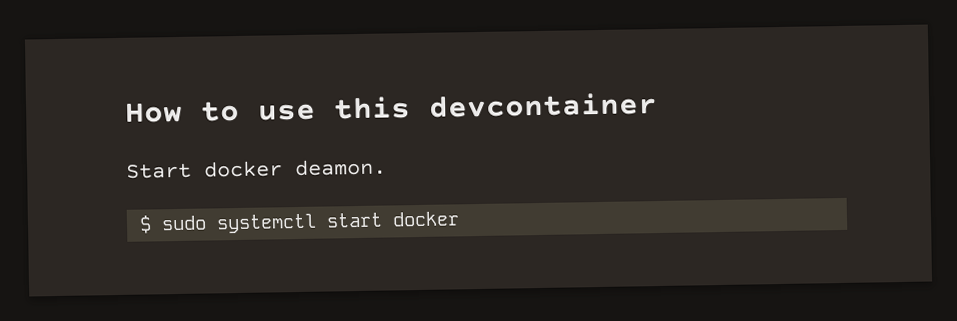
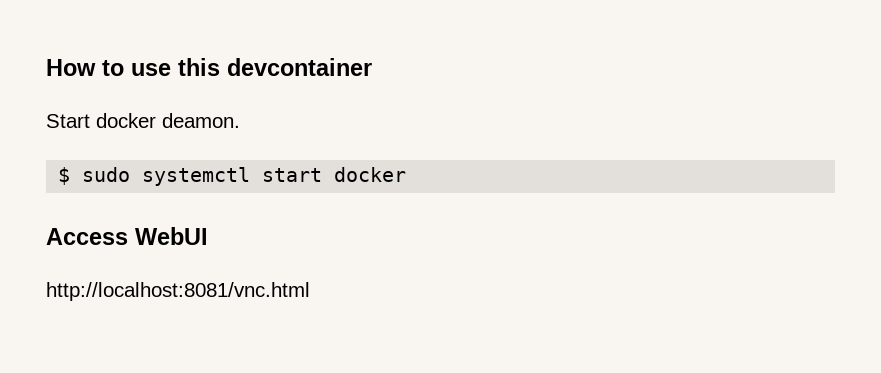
+ Access WebUI
+ http://localhost:8081/vnc.html

